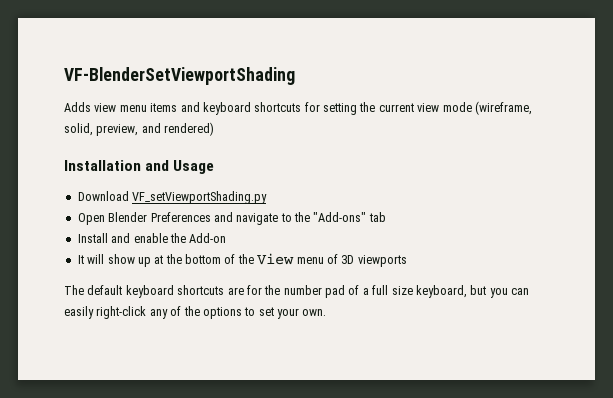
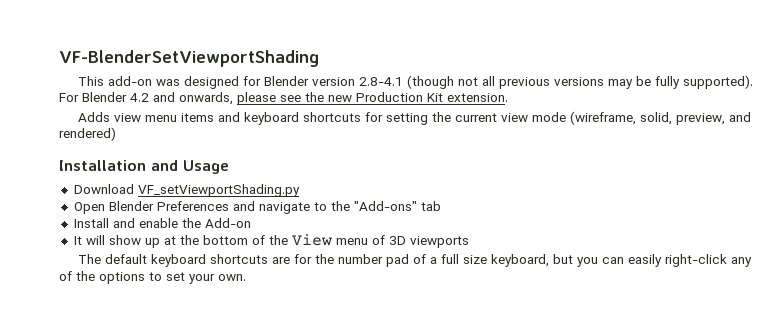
+ This add-on was designed for Blender version 2.8-4.1 (though not all previous versions may be fully supported). For Blender 4.2 and onwards, please see the new Production Kit extension.

